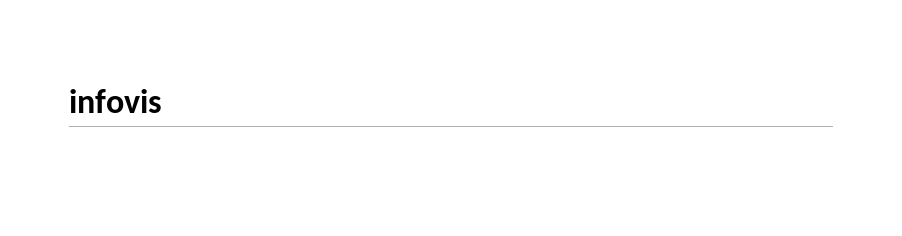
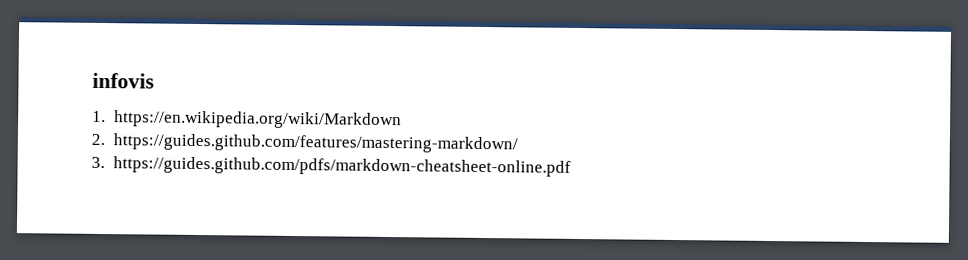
+ 1. https://en.wikipedia.org/wiki/Markdown
+ 2. https://guides.github.com/features/mastering-markdown/
+ 3. https://guides.github.com/pdfs/markdown-cheatsheet-online.pdf

